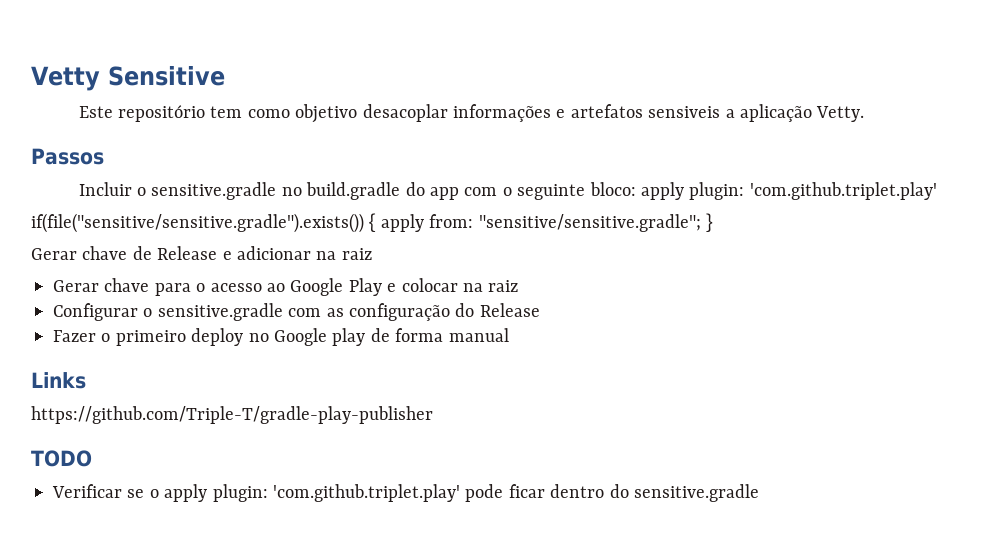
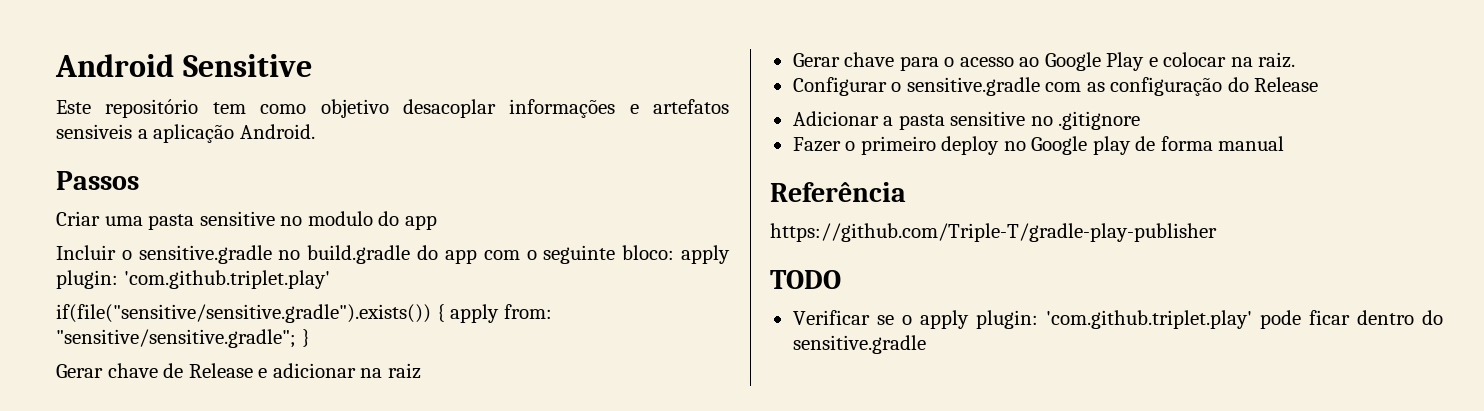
- Vetty Sensitive
+ Android Sensitive
- Este repositório tem como objetivo desacoplar informações e artefatos sensiveis a aplicação Vetty.
+ Este repositório tem como objetivo desacoplar informações e artefatos sensiveis a aplicação Android.
+ Criar uma pasta sensitive no modulo do app
- Gerar chave para o acesso ao Google Play e colocar na raiz
+ Gerar chave para o acesso ao Google Play e colocar na raiz.
+ Adicionar a pasta sensitive no .gitignore
- Links
+ Referência

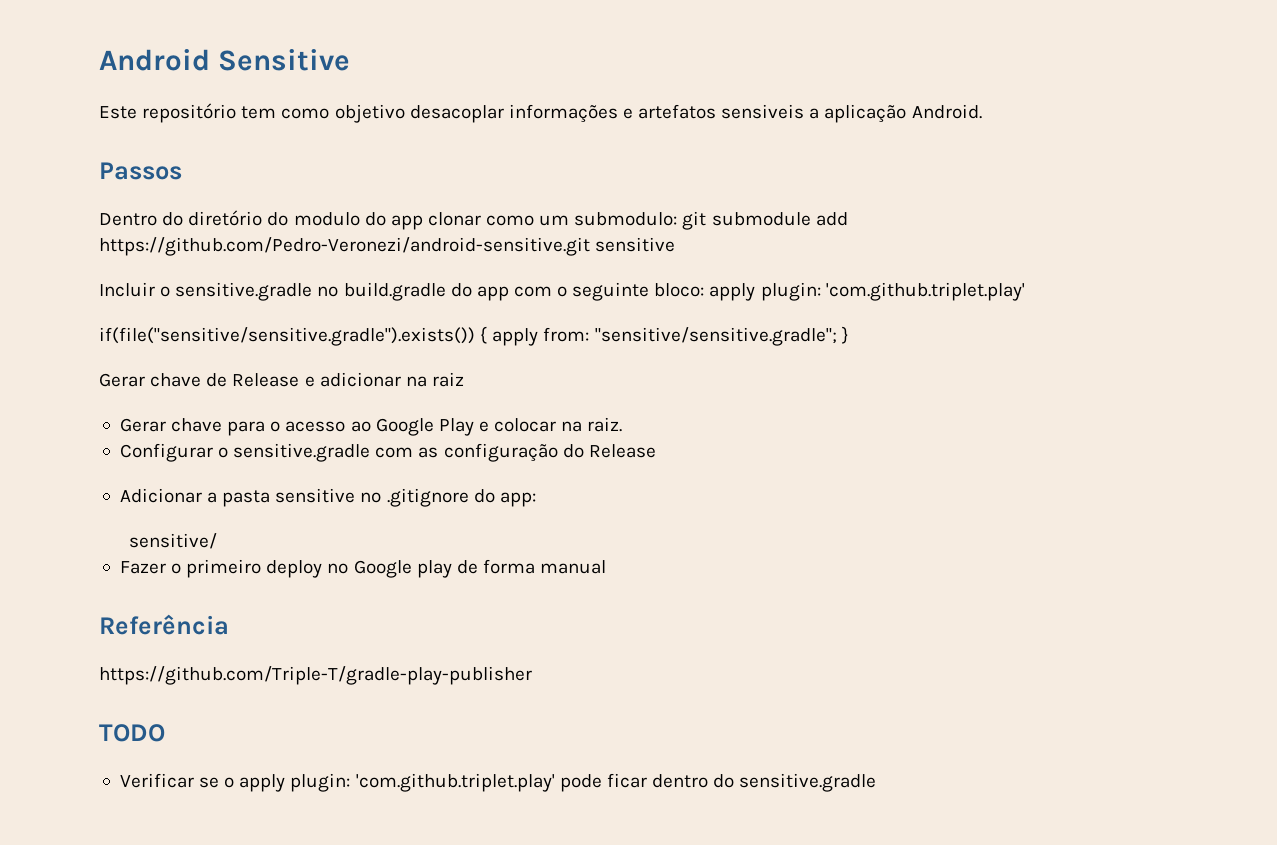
- Criar uma pasta sensitive no modulo do app
+ Dentro do diretório do modulo do app clonar como um submodulo: git submodule add https://github.com/Pedro-Veronezi/android-sensitive.git sensitive
- Adicionar a pasta sensitive no .gitignore
+ Adicionar a pasta sensitive no .gitignore do app:
+ sensitive/

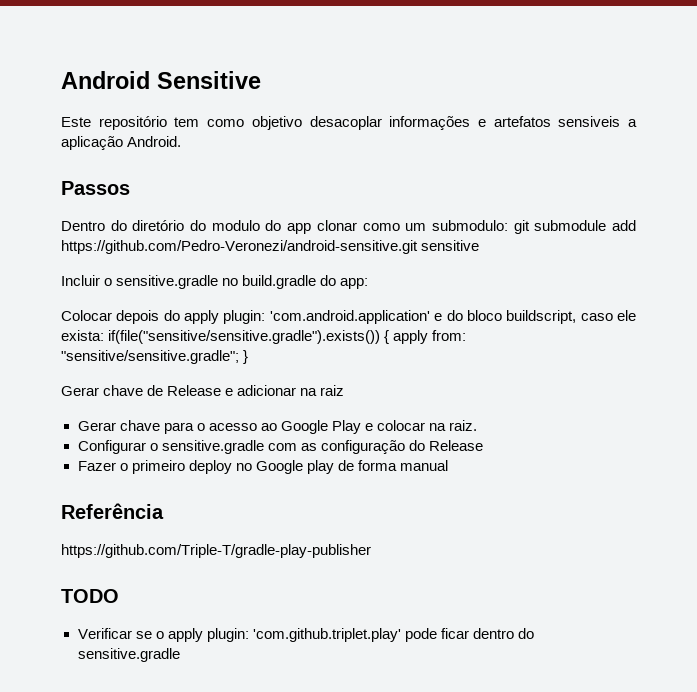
- Incluir o sensitive.gradle no build.gradle do app com o seguinte bloco: apply plugin: 'com.github.triplet.play'
- if(file("sensitive/sensitive.gradle").exists()) { apply from: "sensitive/sensitive.gradle"; }
+ Incluir o sensitive.gradle no build.gradle do app:
+ Colocar depois do apply plugin: 'com.android.application' e do bloco buildscript, caso ele exista: if(file("sensitive/sensitive.gradle").exists()) { apply from: "sensitive/sensitive.gradle"; }
- Adicionar a pasta sensitive no .gitignore do app:
- sensitive/

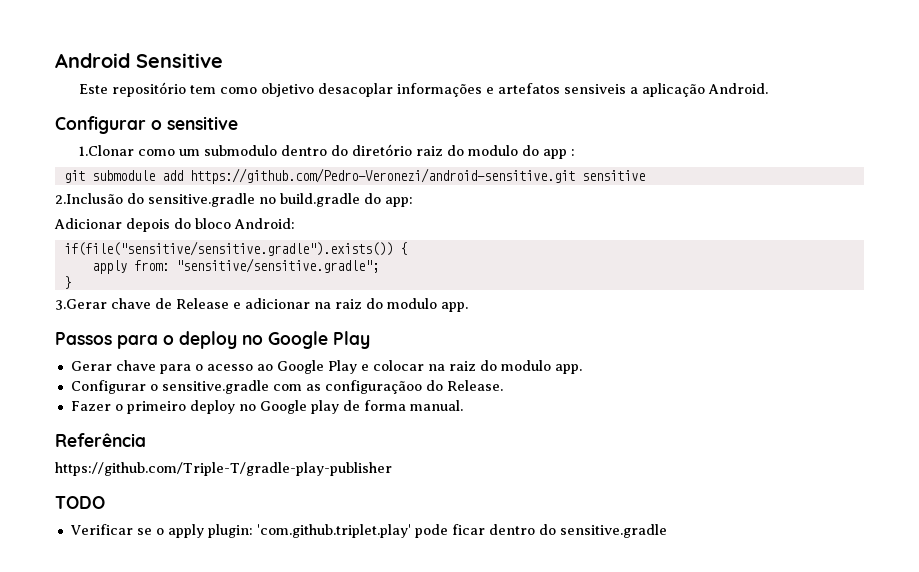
- Passos
- Dentro do diretório do modulo do app clonar como um submodulo: git submodule add https://github.com/Pedro-Veronezi/android-sensitive.git sensitive
+ Configurar o sensitive
+ 1.Clonar como um submodulo dentro do diretório raiz do modulo do app :
+ git submodule add https://github.com/Pedro-Veronezi/android-sensitive.git sensitive
- Incluir o sensitive.gradle no build.gradle do app:
+ 2.Inclusão do sensitive.gradle no build.gradle do app:
- Colocar depois do apply plugin: 'com.android.application' e do bloco buildscript, caso ele exista: if(file("sensitive/sensitive.gradle").exists()) { apply from: "sensitive/sensitive.gradle"; }
+ Adicionar depois do bloco Android:
+ if(file("sensitive/sensitive.gradle").exists()) {
+ apply from: "sensitive/sensitive.gradle";
+ }
- Gerar chave de Release e adicionar na raiz
+ 3.Gerar chave de Release e adicionar na raiz do modulo app.
+ Passos para o deploy no Google Play
- Gerar chave para o acesso ao Google Play e colocar na raiz.
+ Gerar chave para o acesso ao Google Play e colocar na raiz do modulo app.
- Configurar o sensitive.gradle com as configuração do Release
+ Configurar o sensitive.gradle com as configuraçãoo do Release.
- Fazer o primeiro deploy no Google play de forma manual
+ Fazer o primeiro deploy no Google play de forma manual.

